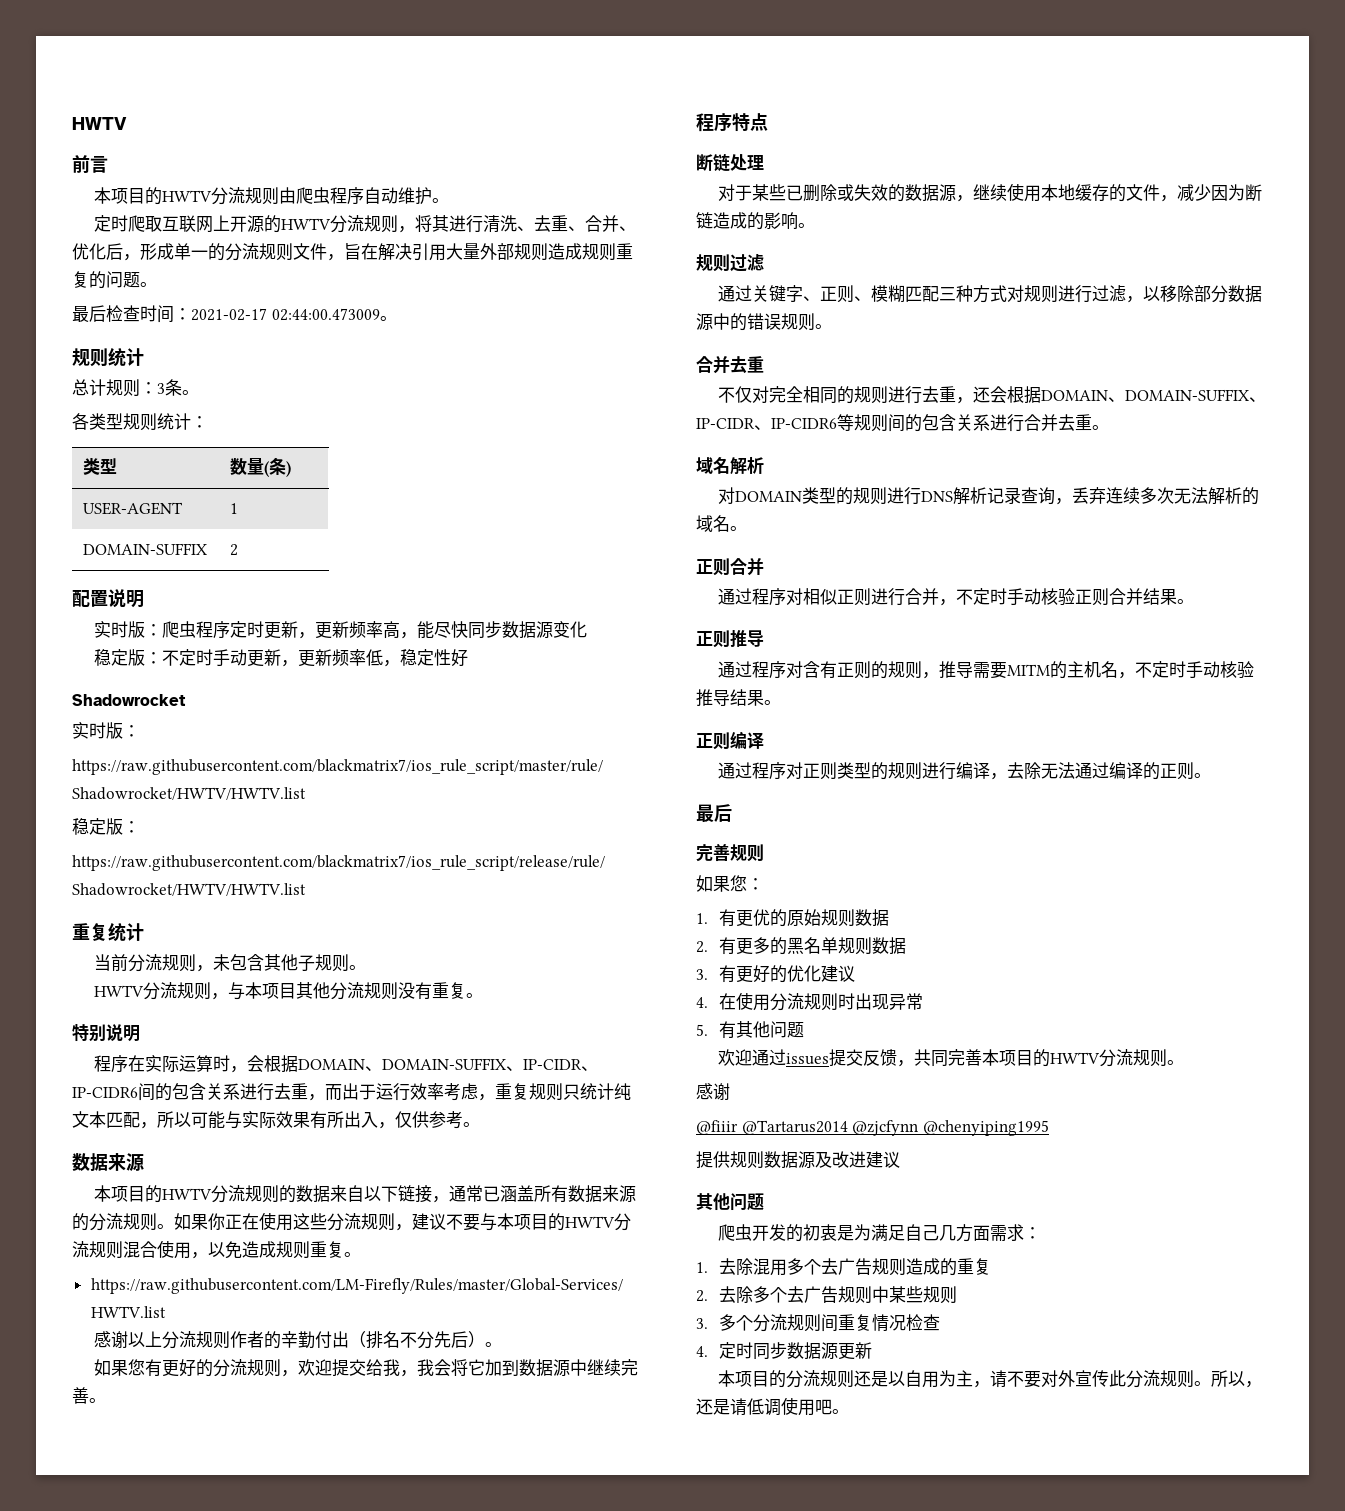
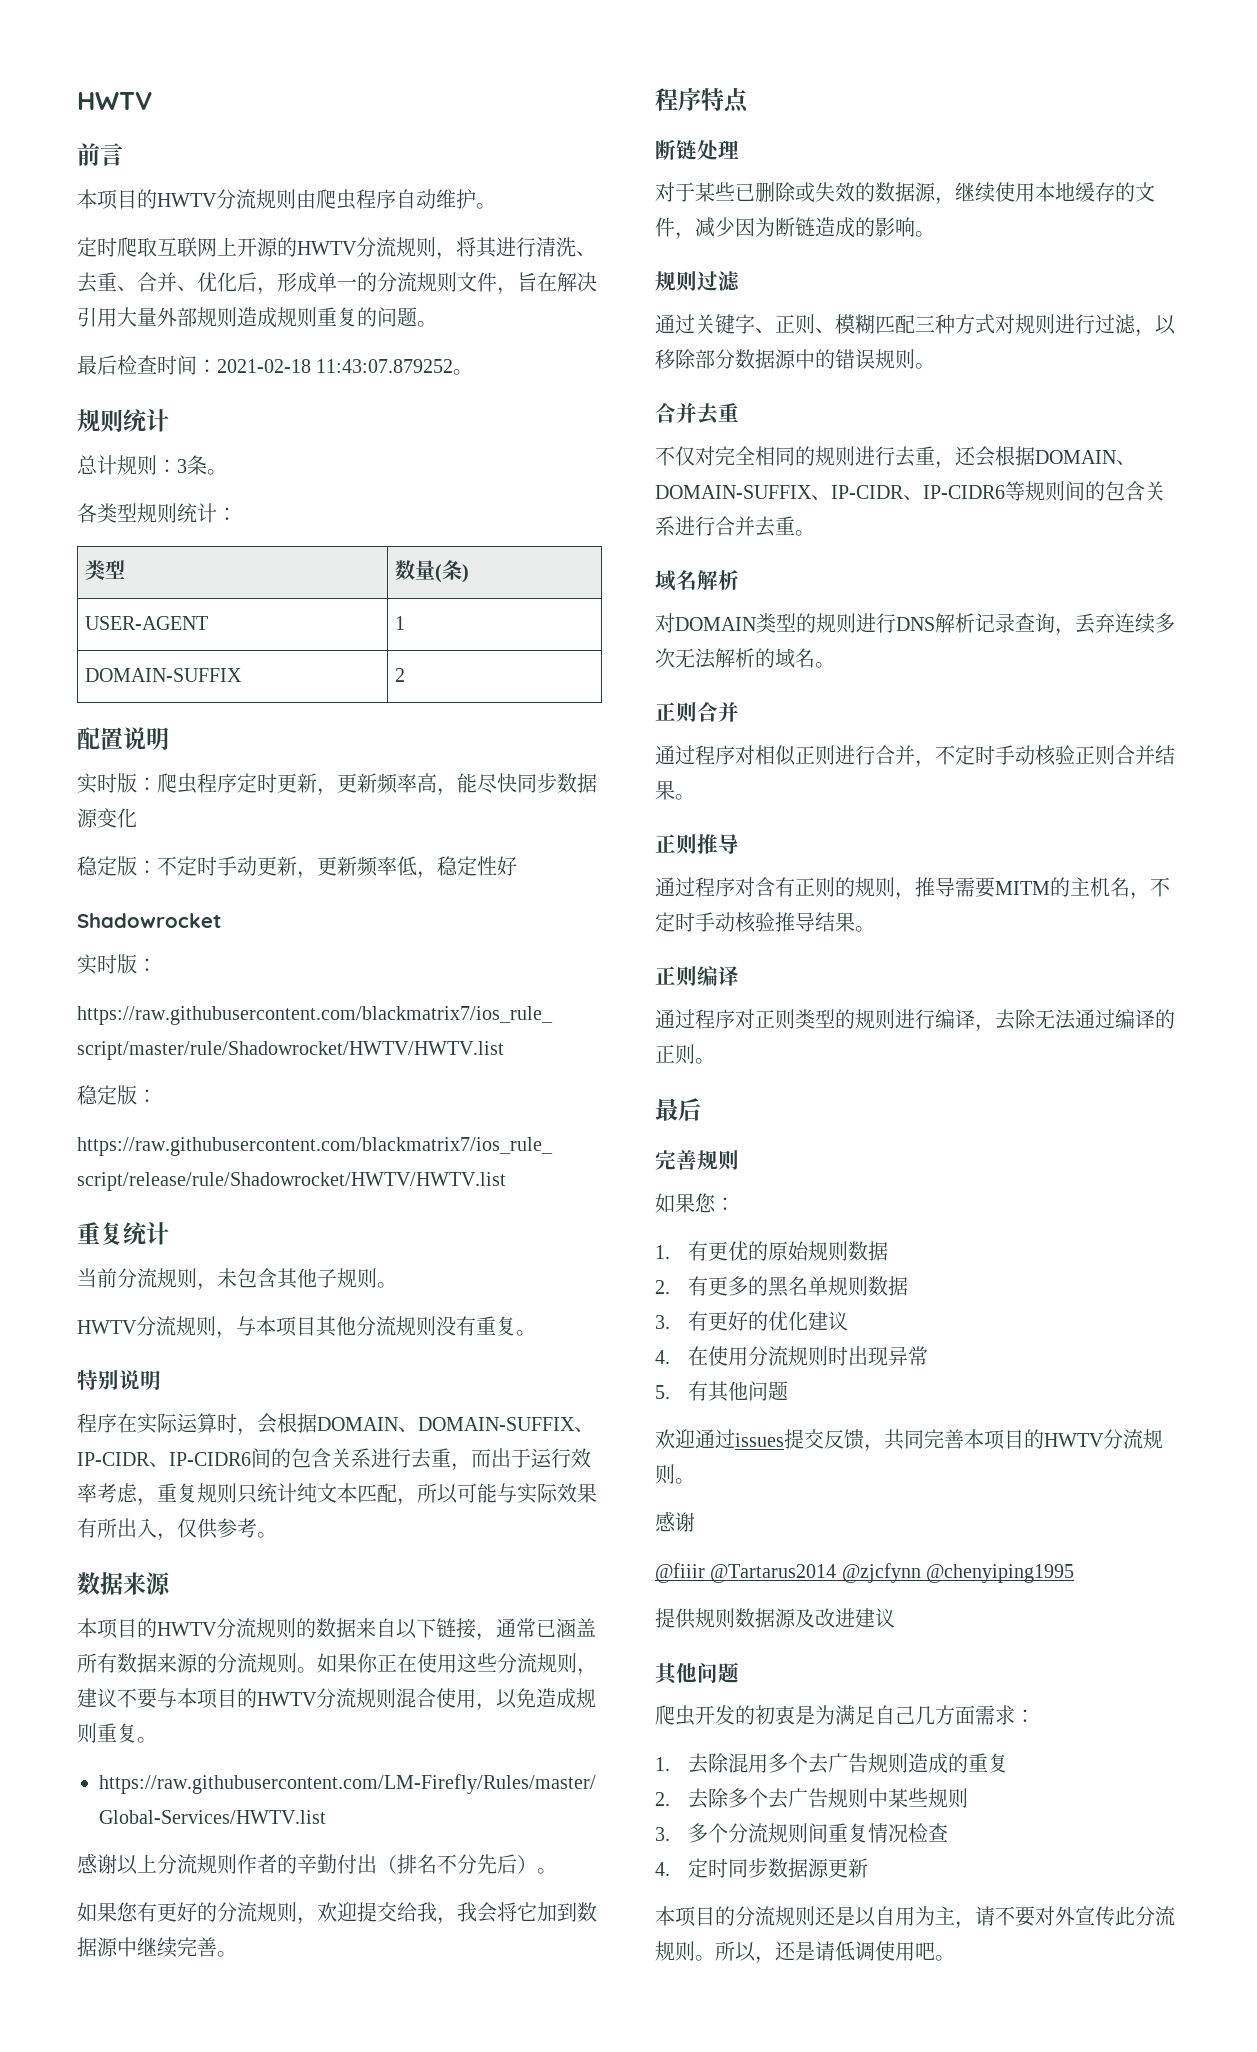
- 最后检查时间：2021-02-17 02:44:00.473009。
+ 最后检查时间：2021-02-18 11:43:07.879252。

